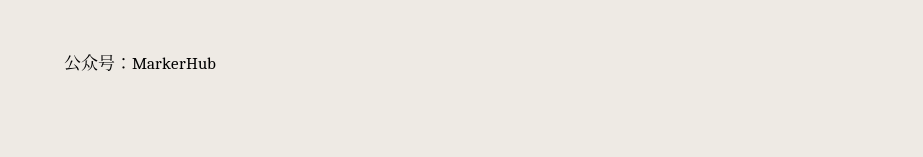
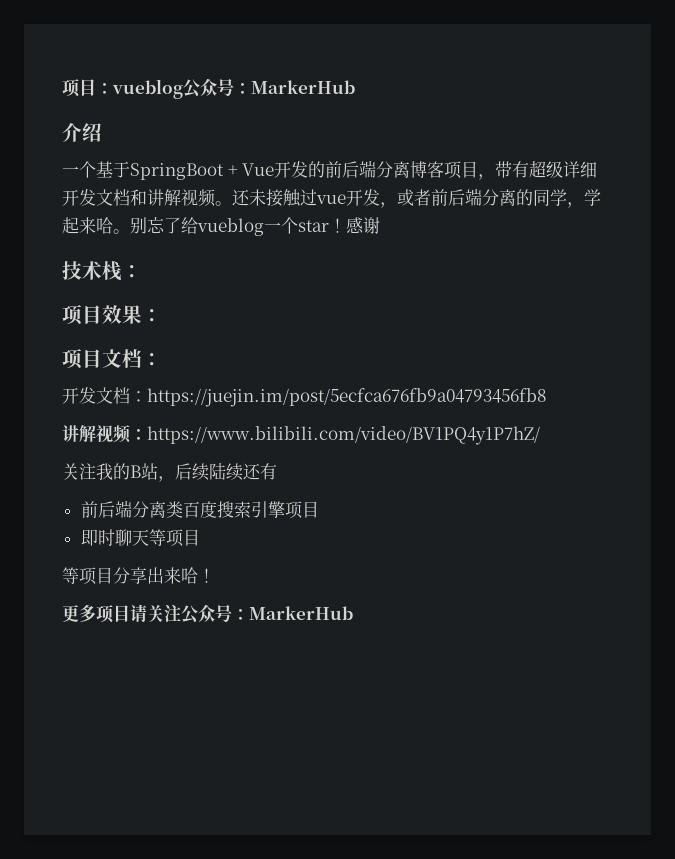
- 公众号：MarkerHub
+ 项目：vueblog公众号：MarkerHub
+ 介绍
+ 一个基于SpringBoot + Vue开发的前后端分离博客项目，带有超级详细开发文档和讲解视频。还未接触过vue开发，或者前后端分离的同学，学起来哈。别忘了给vueblog一个star！感谢
+ 技术栈：
+ 项目效果：
+ 项目文档：
+ 开发文档：https://juejin.im/post/5ecfca676fb9a04793456fb8
+ 讲解视频：https://www.bilibili.com/video/BV1PQ4y1P7hZ/
+ 关注我的B站，后续陆续还有
+ 前后端分离类百度搜索引擎项目
+ 即时聊天等项目
+ 等项目分享出来哈！
+ 更多项目请关注公众号：MarkerHub

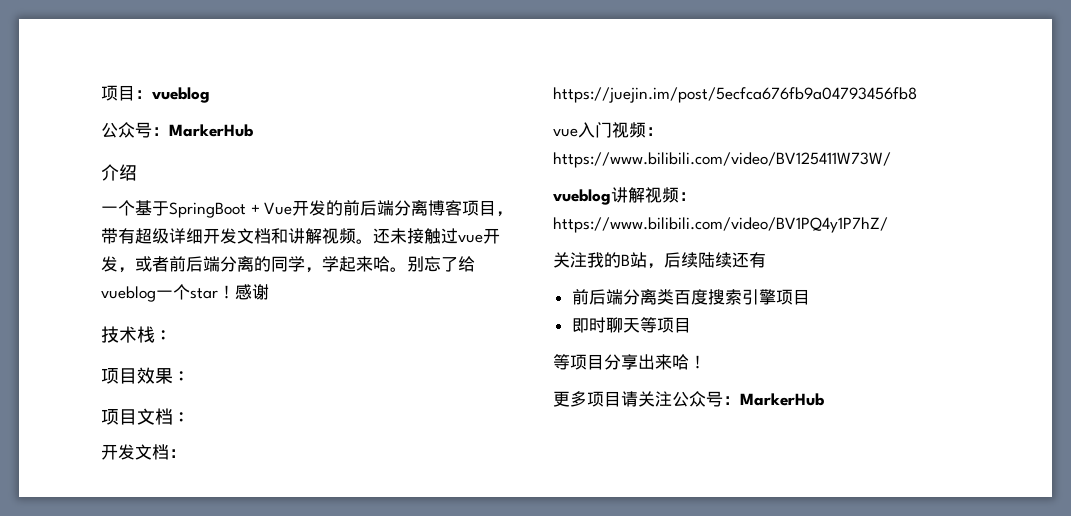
- 项目：vueblog公众号：MarkerHub
+ 项目：vueblog
+ 公众号：MarkerHub
- 讲解视频：https://www.bilibili.com/video/BV1PQ4y1P7hZ/
+ vue入门视频：https://www.bilibili.com/video/BV125411W73W/
+ vueblog讲解视频：https://www.bilibili.com/video/BV1PQ4y1P7hZ/

